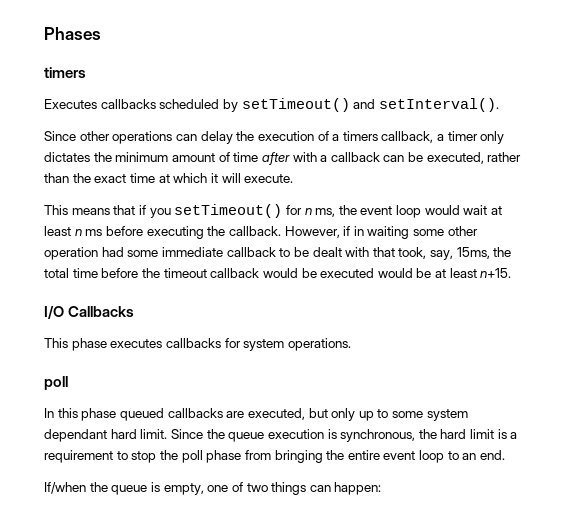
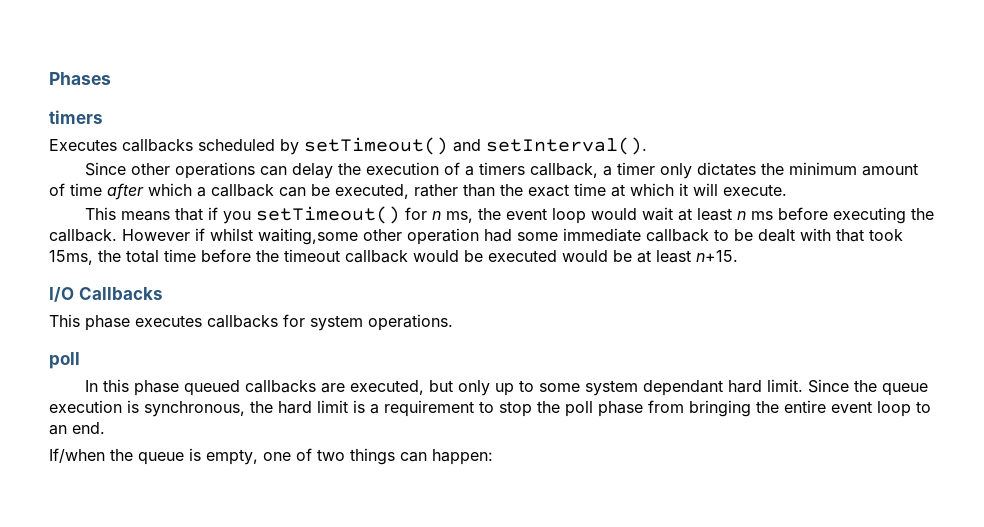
- Since other operations can delay the execution of a timers callback, a timer only dictates the minimum amount of time after with a callback can be executed, rather than the exact time at which it will execute.
+ Since other operations can delay the execution of a timers callback, a timer only dictates the minimum amount of time after which a callback can be executed, rather than the exact time at which it will execute.
- However, if in waiting some other operation had some immediate callback to be dealt with that took, say, 15ms, the total time before the timeout callback would be executed would be at least n+15.
+ However if whilst waiting,some other operation had some immediate callback to be dealt with that took 15ms, the total time before the timeout callback would be executed would be at least n+15.

